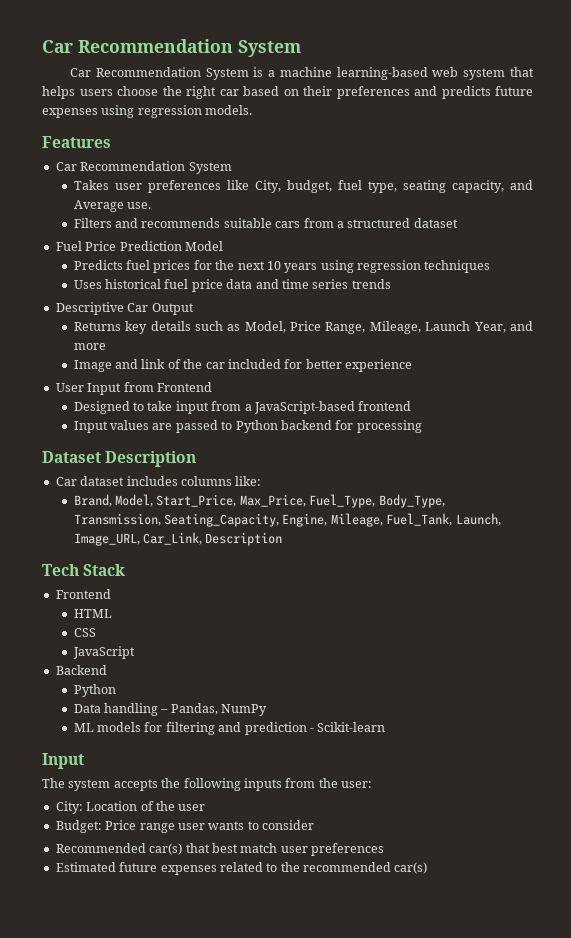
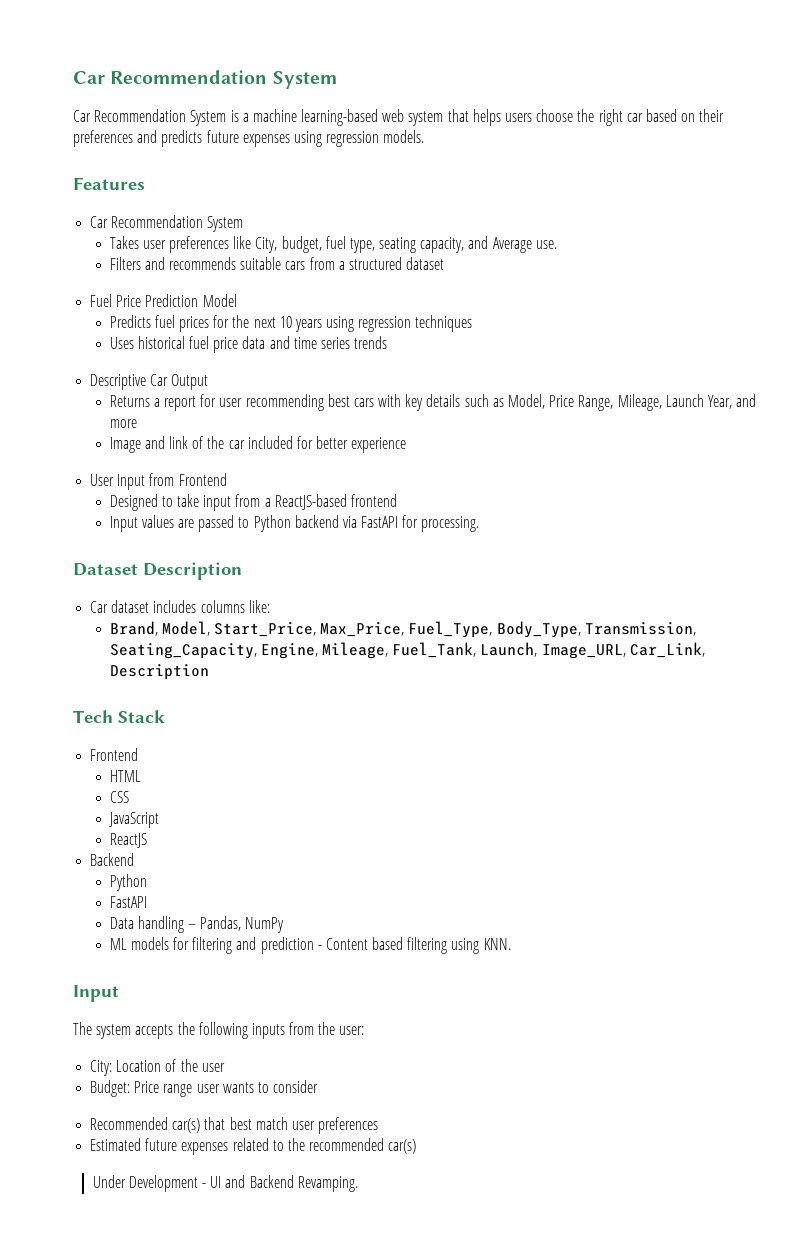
- Returns key details such as Model, Price Range, Mileage, Launch Year, and more
+ Returns a report for user recommending best cars with key details such as Model, Price Range, Mileage, Launch Year, and more
- Designed to take input from a JavaScript-based frontend
+ Designed to take input from a ReactJS-based frontend
- Input values are passed to Python backend for processing
+ Input values are passed to Python backend via FastAPI for processing.
+ ReactJS
  Backend
  Python
+ FastAPI
- ML models for filtering and prediction - Scikit-learn
+ ML models for filtering and prediction - Content based filtering using KNN.
+ Under Development - UI and Backend Revamping.

